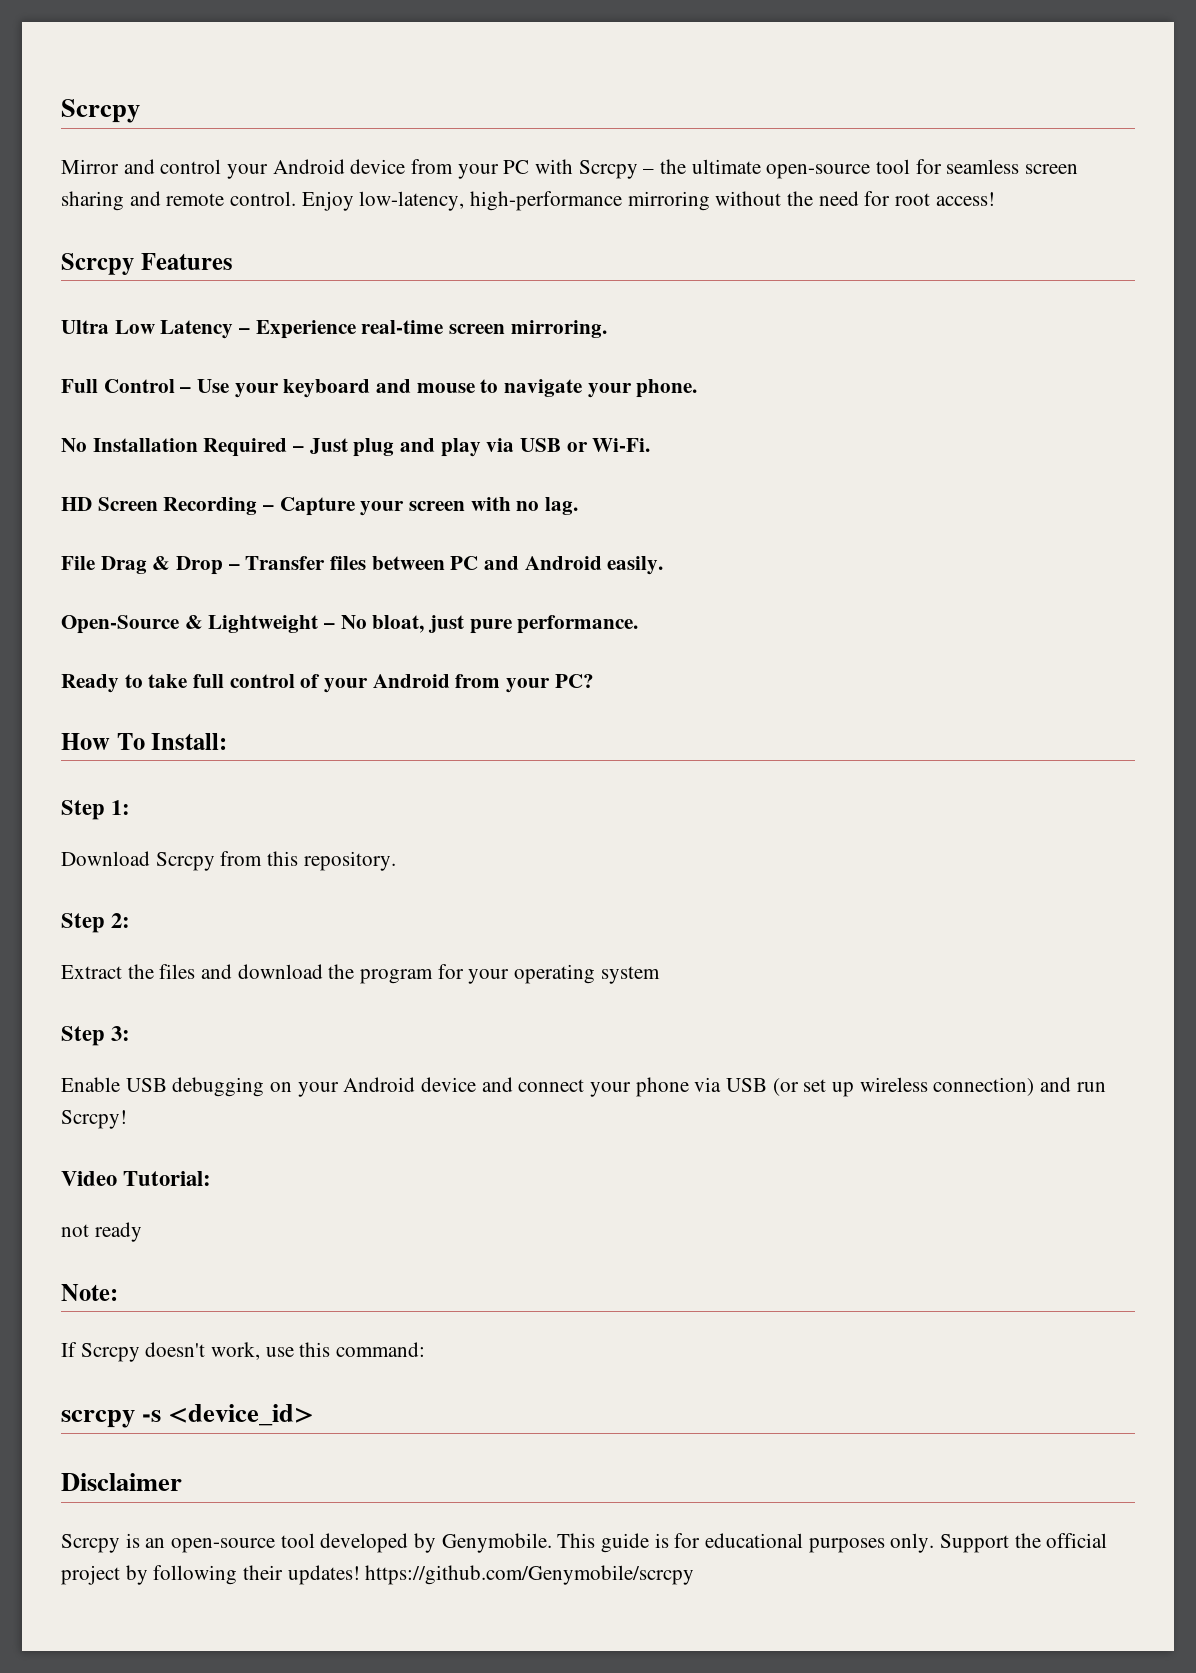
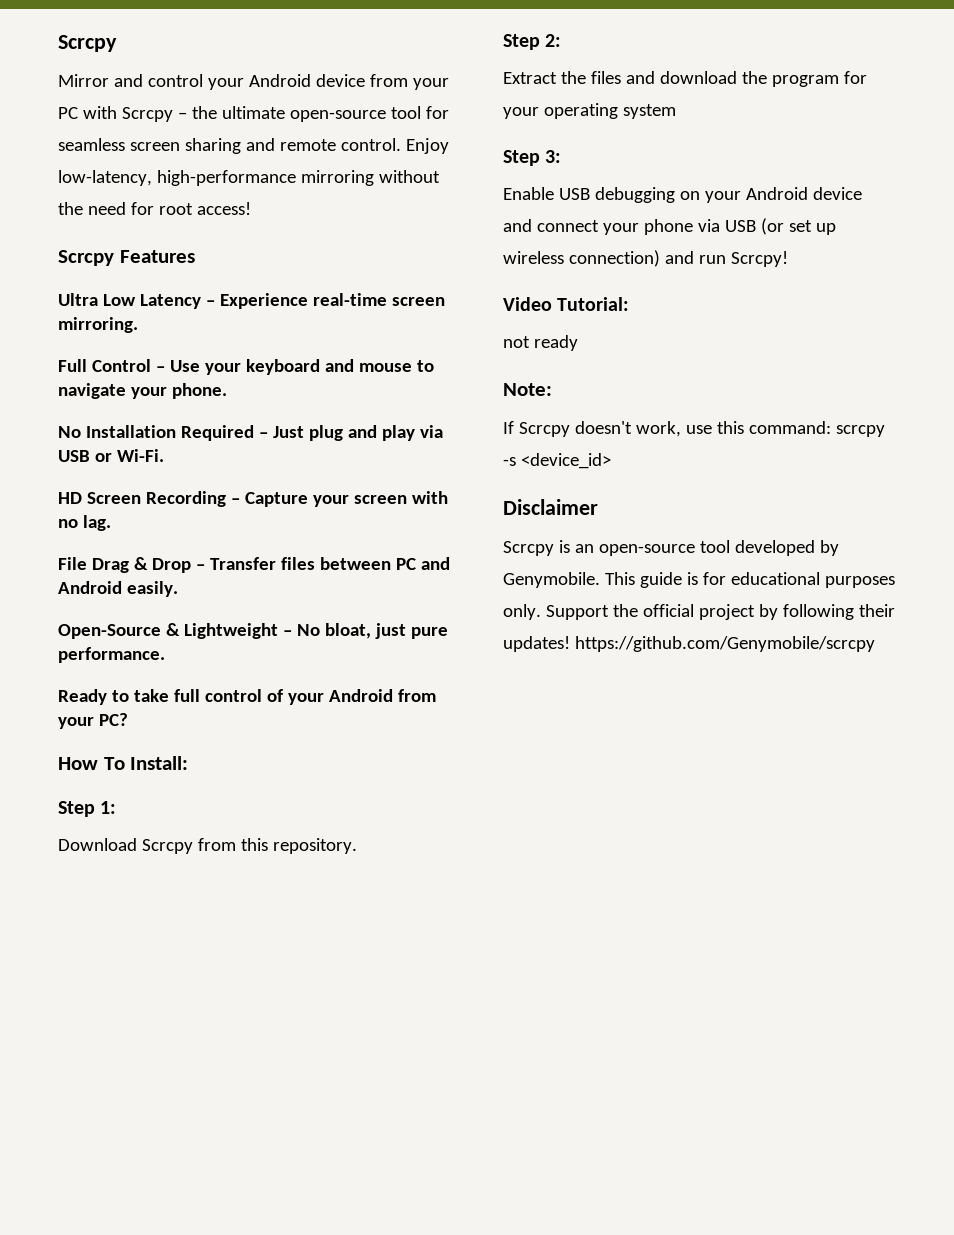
- If Scrcpy doesn't work, use this command:
- scrcpy -s <device_id>
+ If Scrcpy doesn't work, use this command: scrcpy -s <device_id>

